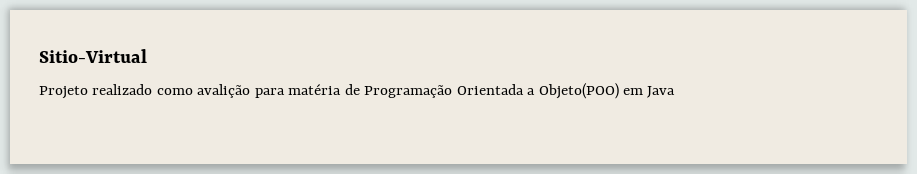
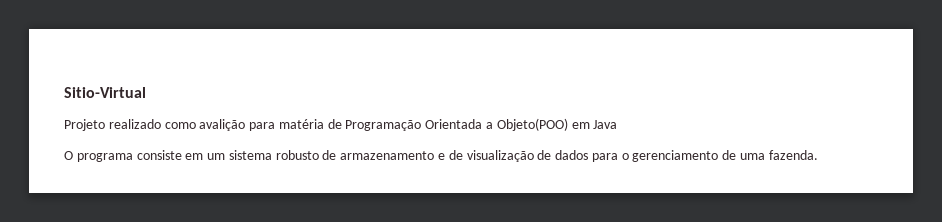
+ O programa consiste em um sistema robusto de armazenamento e de visualização de dados para o gerenciamento de uma fazenda.

